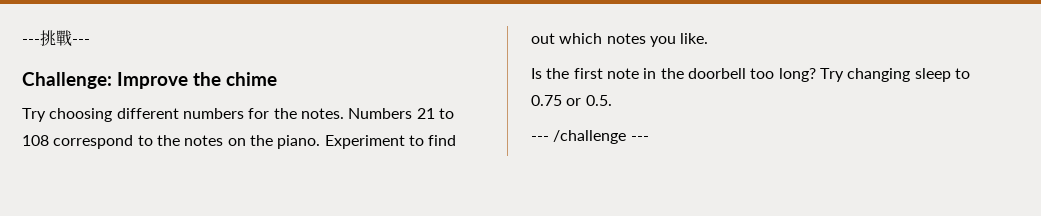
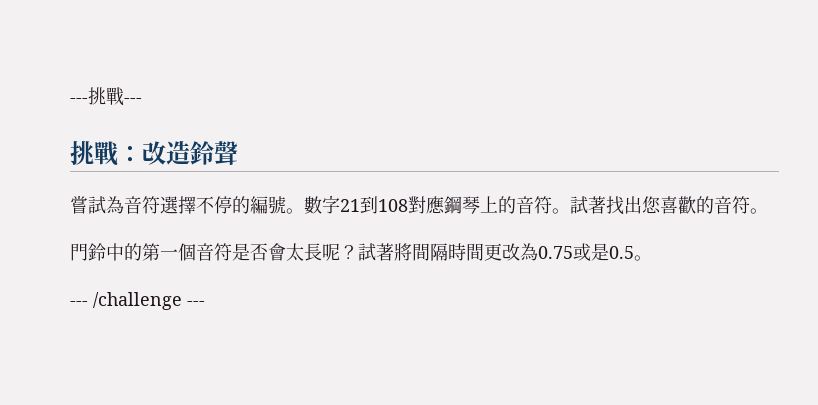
- Challenge: Improve the chime
- Try choosing different numbers for the notes. Numbers 21 to 108 correspond to the notes on the piano. Experiment to find out which notes you like.
- Is the first note in the doorbell too long? Try changing sleep to 0.75 or 0.5.
+ 挑戰：改造鈴聲
+ 嘗試為音符選擇不停的編號。數字21到108對應鋼琴上的音符。試著找出您喜歡的音符。
+ 門鈴中的第一個音符是否會太長呢？試著將間隔時間更改為0.75或是0.5。

